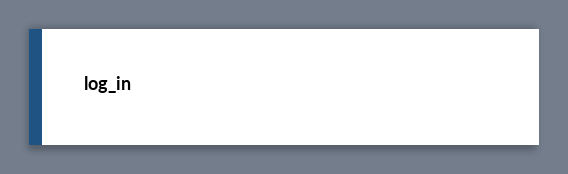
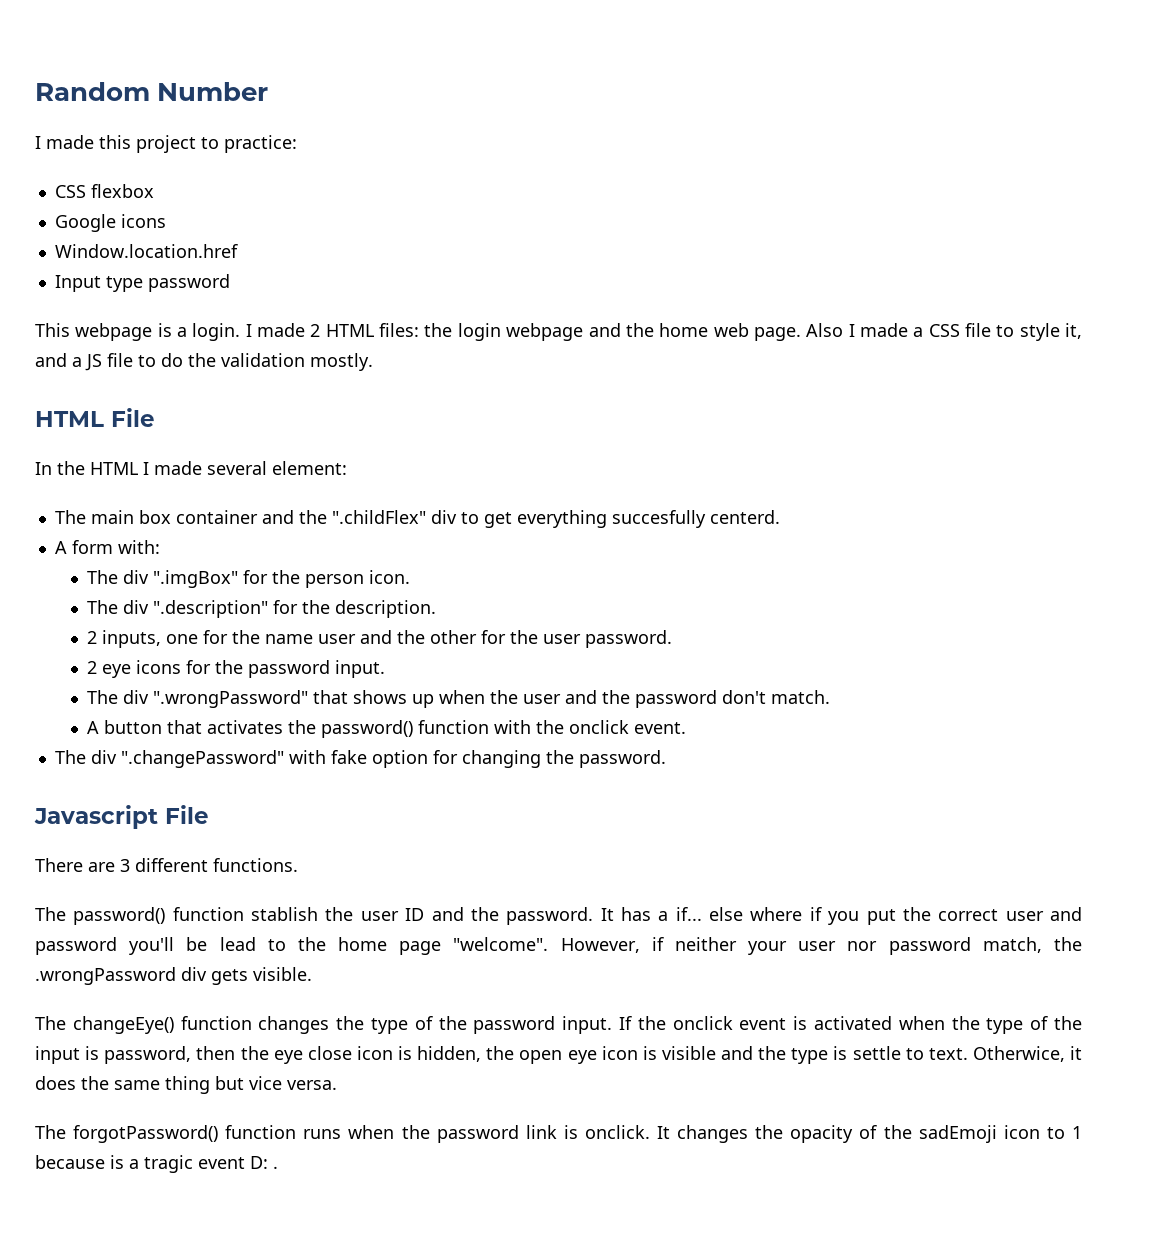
- log_in
+ Random Number
+ I made this project to practice:
+ CSS flexbox
+ Google icons
+ Window.location.href
+ Input type password
+ This webpage is a login. I made 2 HTML files: the login webpage and the home web page. Also I made a CSS file to style it, and a JS file to do the validation mostly.
+ HTML File
+ In the HTML I made several element:
+ The main box container and the ".childFlex" div to get everything succesfully centerd.
+ A form with:
+ The div ".imgBox" for the person icon.
+ The div ".description" for the description.
+ 2 inputs, one for the name user and the other for the user password.
+ 2 eye icons for the password input.
+ The div ".wrongPassword" that shows up when the user and the password don't match.
+ A button that activates the password() function with the onclick event.
+ The div ".changePassword" with fake option for changing the password.
+ Javascript File
+ There are 3 different functions.
+ The password() function stablish the user ID and the password. It has a if... else where if you put the correct user and password you'll be lead to the home page "welcome". However, if neither your user nor password match, the .wrongPassword div gets visible.
+ The changeEye() function changes the type of the password input. If the onclick event is activated when the type of the input is password, then the eye close icon is hidden, the open eye icon is visible and the type is settle to text. Otherwice, it does the same thing but vice versa.
+ The forgotPassword() function runs when the password link is onclick. It changes the opacity of the sadEmoji icon to 1 because is a tragic event D: .

